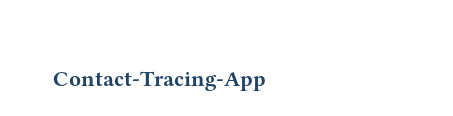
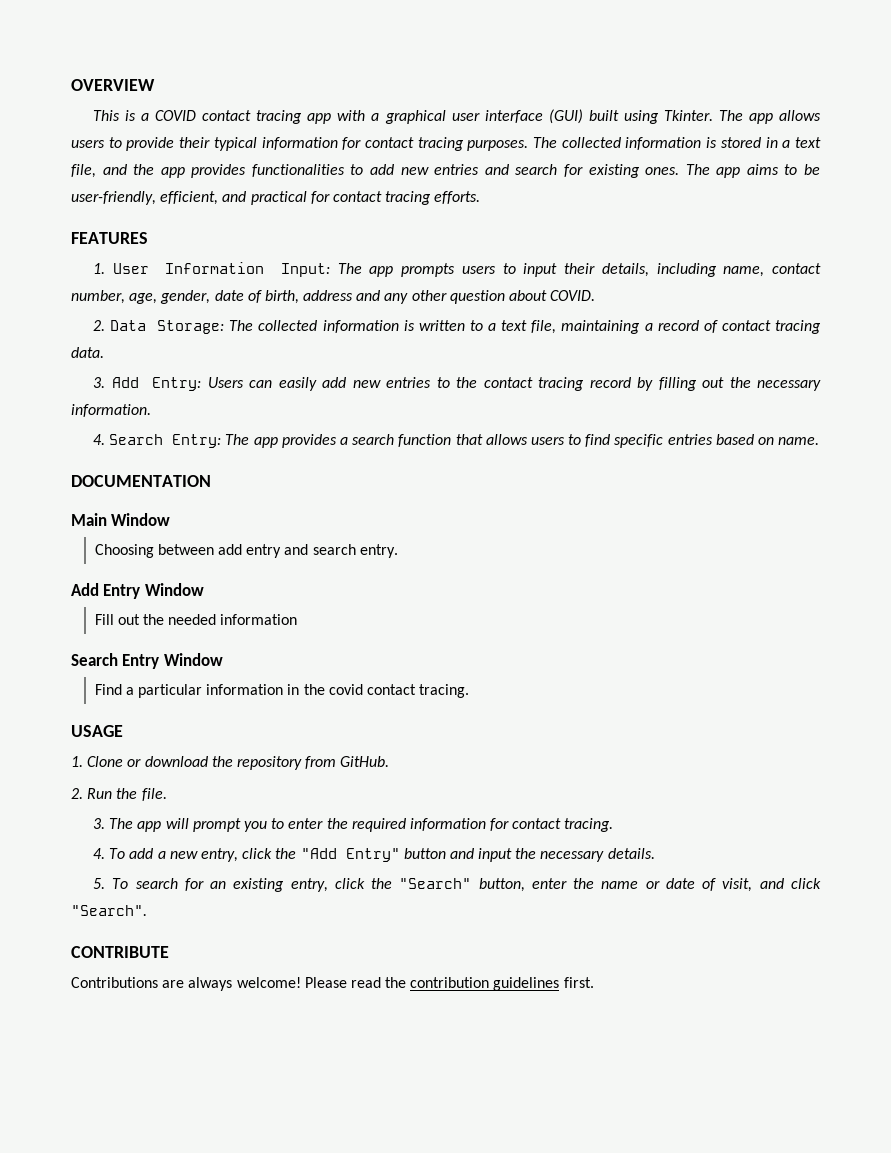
- Contact-Tracing-App
+ OVERVIEW
+ This is a COVID contact tracing app with a graphical user interface (GUI) built using Tkinter. The app allows users to provide their typical information for contact tracing purposes. The collected information is stored in a text file, and the app provides functionalities to add new entries and search for existing ones. The app aims to be user-friendly, efficient, and practical for contact tracing efforts.
+ FEATURES
+ 1. User Information Input: The app prompts users to input their details, including name, contact number, age, gender, date of birth, address and any other question about COVID.
+ 2. Data Storage: The collected information is written to a text file, maintaining a record of contact tracing data.
+ 3. Add Entry: Users can easily add new entries to the contact tracing record by filling out the necessary information.
+ 4. Search Entry: The app provides a search function that allows users to find specific entries based on name.
+ DOCUMENTATION
+ Main Window
+ Choosing between add entry and search entry.
+ Add Entry Window
+ Fill out the needed information
+ Search Entry Window
+ Find a particular information in the covid contact tracing.
+ USAGE
+ 1. Clone or download the repository from GitHub.
+ 2. Run the file.
+ 3. The app will prompt you to enter the required information for contact tracing.
+ 4. To add a new entry, click the "Add Entry" button and input the necessary details.
+ 5. To search for an existing entry, click the "Search" button, enter the name or date of visit, and click "Search".
+ CONTRIBUTE
+ Contributions are always welcome! Please read the contribution guidelines first.

